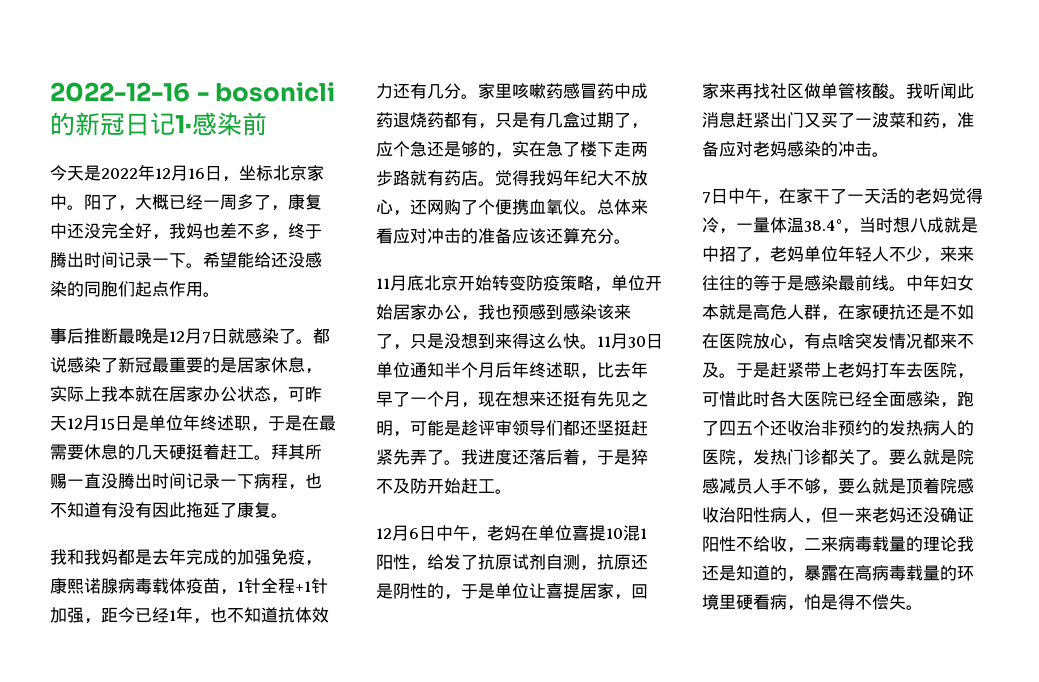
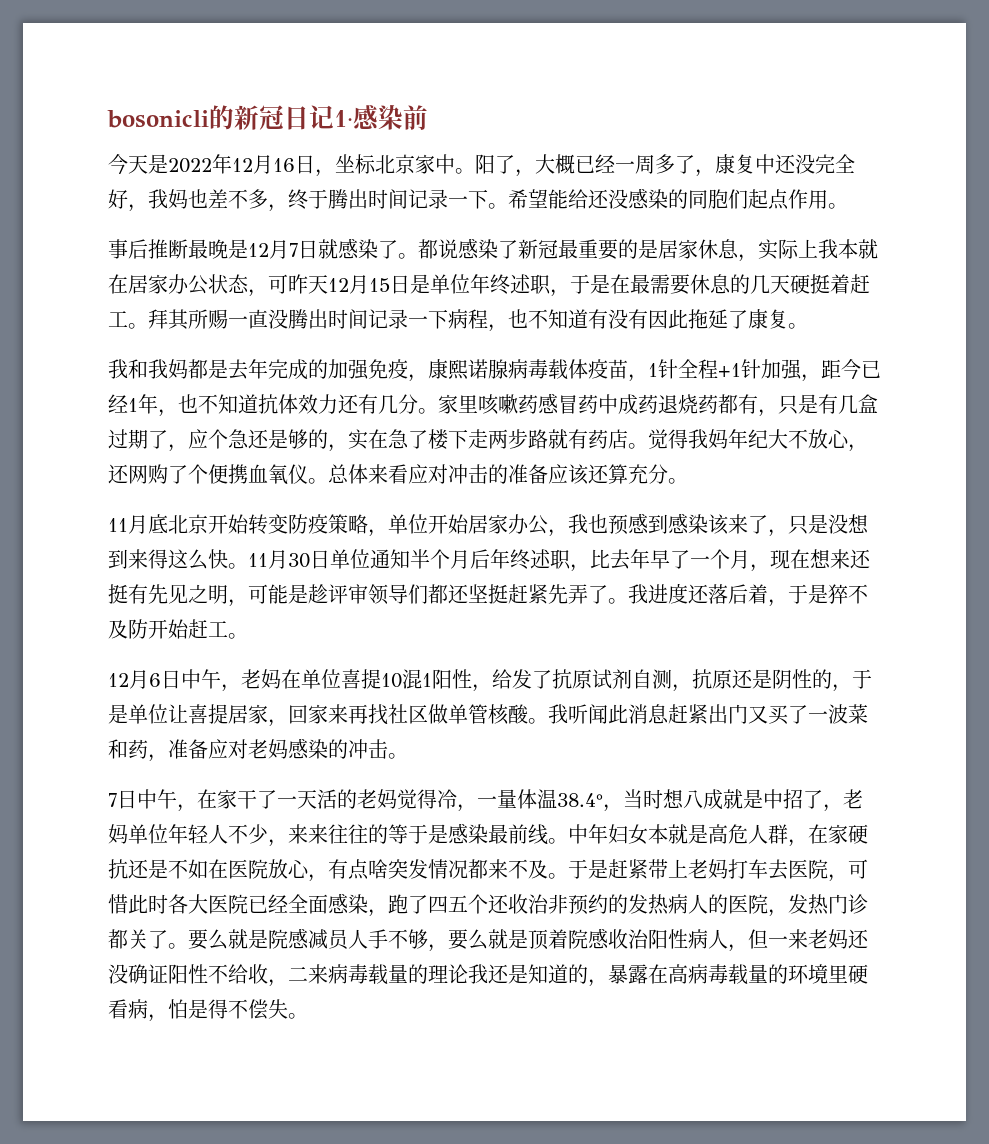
- 2022-12-16 - bosonicli的新冠日记1·感染前
+ bosonicli的新冠日记1·感染前

